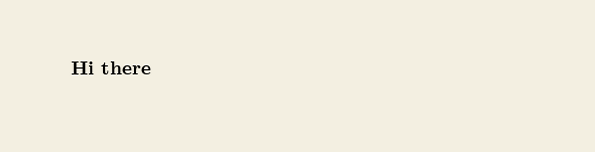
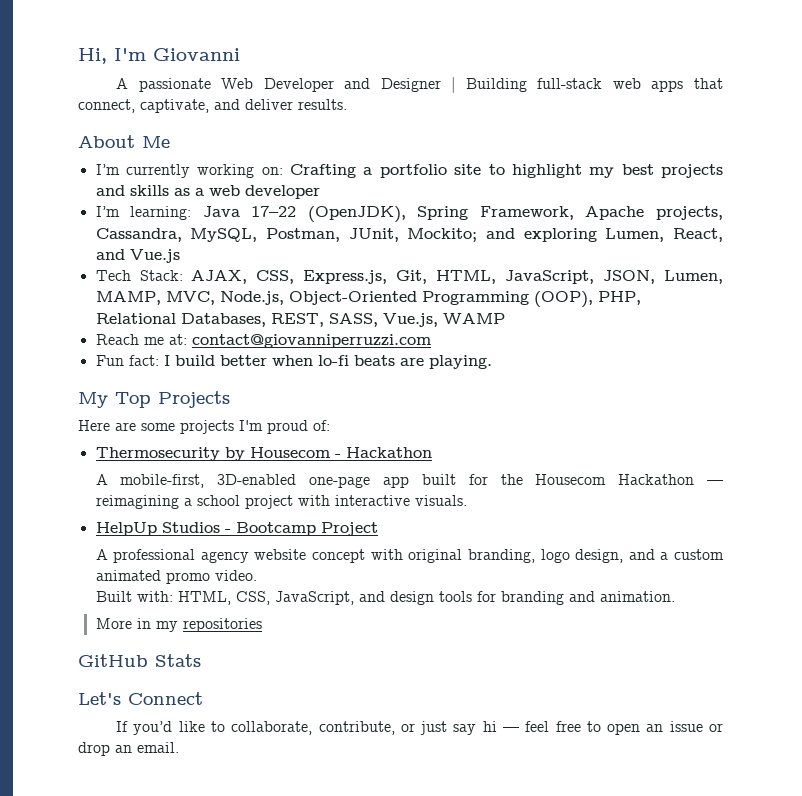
- Hi there
+ Hi, I'm Giovanni
+ A passionate Web Developer and Designer | Building full-stack web apps that connect, captivate, and deliver results.
+ About Me
+ I’m currently working on: Crafting a portfolio site to highlight my best projects and skills as a web developer
+ I’m learning: Java 17–22 (OpenJDK), Spring Framework, Apache projects, Cassandra, MySQL, Postman, JUnit, Mockito; and exploring Lumen, React, and Vue.js
+ Tech Stack: AJAX, CSS, Express.js, Git, HTML, JavaScript, JSON, Lumen, MAMP, MVC, Node.js, Object-Oriented Programming (OOP), PHP, Relational Databases, REST, SASS, Vue.js, WAMP
+ Reach me at: contact@giovanniperruzzi.com
+ Fun fact: I build better when lo-fi beats are playing.
+ My Top Projects
+ Here are some projects I'm proud of:
+ Thermosecurity by Housecom - Hackathon
+ A mobile-first, 3D-enabled one-page app built for the Housecom Hackathon — reimagining a school project with interactive visuals.
+ HelpUp Studios - Bootcamp Project
+ A professional agency website concept with original branding, logo design, and a custom animated promo video.
+ Built with: HTML, CSS, JavaScript, and design tools for branding and animation.
+ More in my repositories
+ GitHub Stats
+ Let's Connect
+ If you’d like to collaborate, contribute, or just say hi — feel free to open an issue or drop an email.

